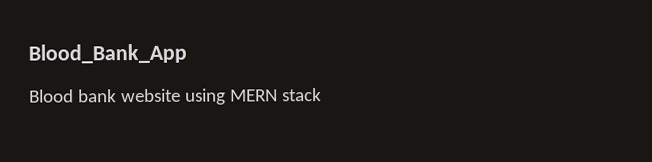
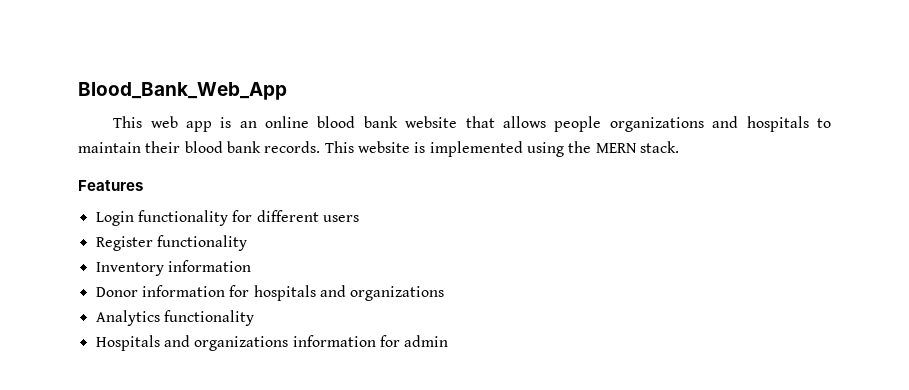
- Blood_Bank_App
- Blood bank website using MERN stack
+ Blood_Bank_Web_App
+ This web app is an online blood bank website that allows people organizations and hospitals to maintain their blood bank records. This website is implemented using the MERN stack.
+ Features
+ Login functionality for different users
+ Register functionality
+ Inventory information
+ Donor information for hospitals and organizations
+ Analytics functionality
+ Hospitals and organizations information for admin

